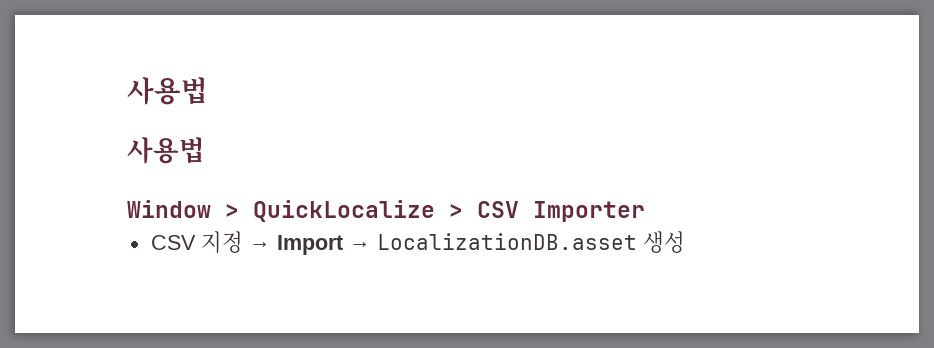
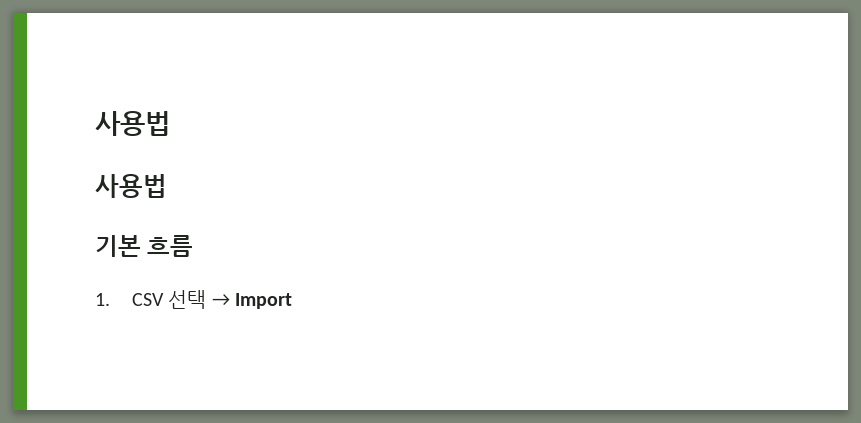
- Window > QuickLocalize > CSV Importer
- CSV 지정 → Import → LocalizationDB.asset 생성
+ 기본 흐름
+ 1. CSV 선택 → Import

